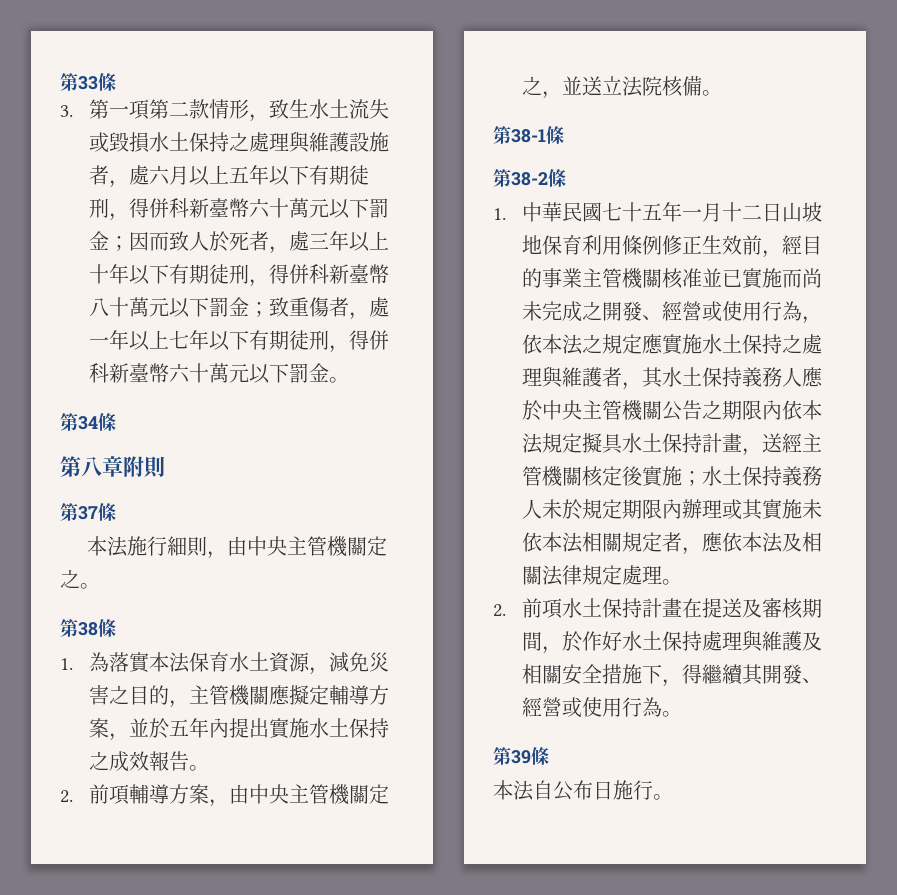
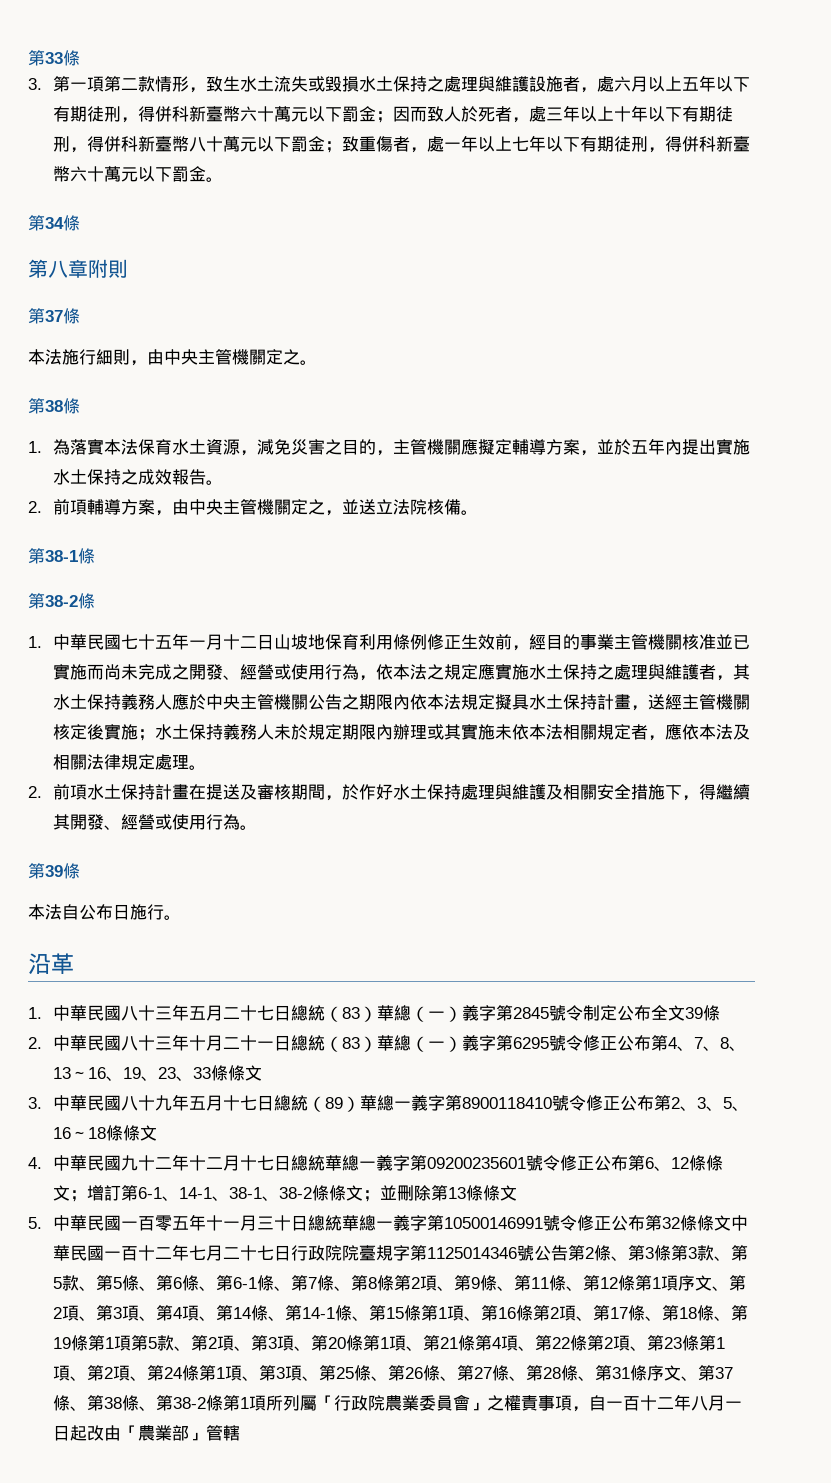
+ 沿革
+ 1.中華民國八十三年五月二十七日總統（83）華總（一）義字第2845號令制定公布全文39條
+ 2.中華民國八十三年十月二十一日總統（83）華總（一）義字第6295號令修正公布第4、7、8、13～16、19、23、33條條文
+ 3.中華民國八十九年五月十七日總統（89）華總一義字第8900118410號令修正公布第2、3、5、16～18條條文
+ 4.中華民國九十二年十二月十七日總統華總一義字第09200235601號令修正公布第6、12條條文；增訂第6-1、14-1、38-1、38-2條條文；並刪除第13條條文
+ 5.中華民國一百零五年十一月三十日總統華總一義字第10500146991號令修正公布第32條條文中華民國一百十二年七月二十七日行政院院臺規字第1125014346號公告第2條、第3條第3款、第5款、第5條、第6條、第6-1條、第7條、第8條第2項、第9條、第11條、第12條第1項序文、第2項、第3項、第4項、第14條、第14-1條、第15條第1項、第16條第2項、第17條、第18條、第19條第1項第5款、第2項、第3項、第20條第1項、第21條第4項、第22條第2項、第23條第1項、第2項、第24條第1項、第3項、第25條、第26條、第27條、第28條、第31條序文、第37條、第38條、第38-2條第1項所列屬「行政院農業委員會」之權責事項，自一百十二年八月一日起改由「農業部」管轄

